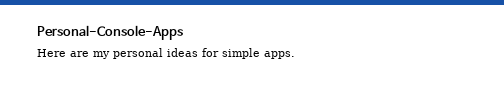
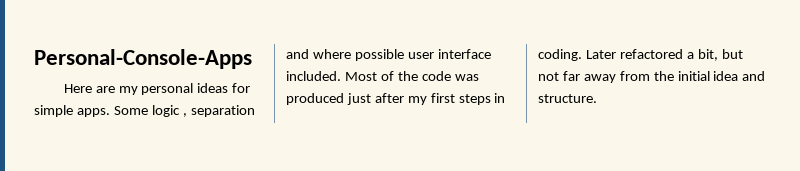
+ Some logic , separation and where possible user interface included. Most of the code was produced just after my first steps in coding. Later refactored a bit, but not far away from the initial idea and structure.

